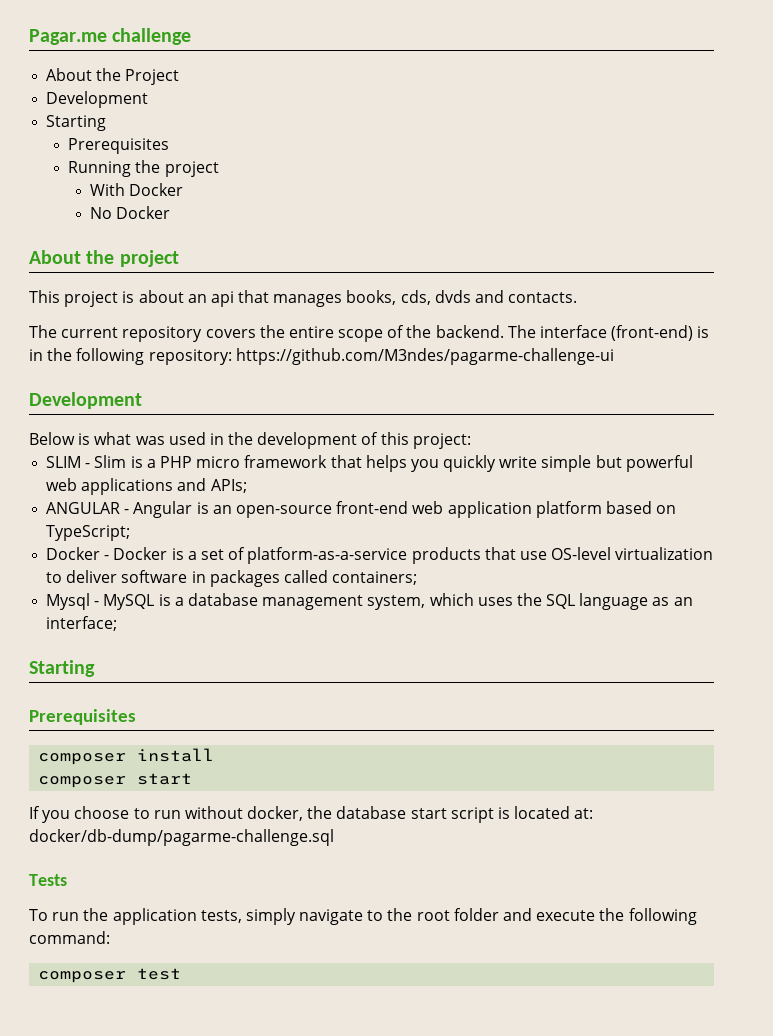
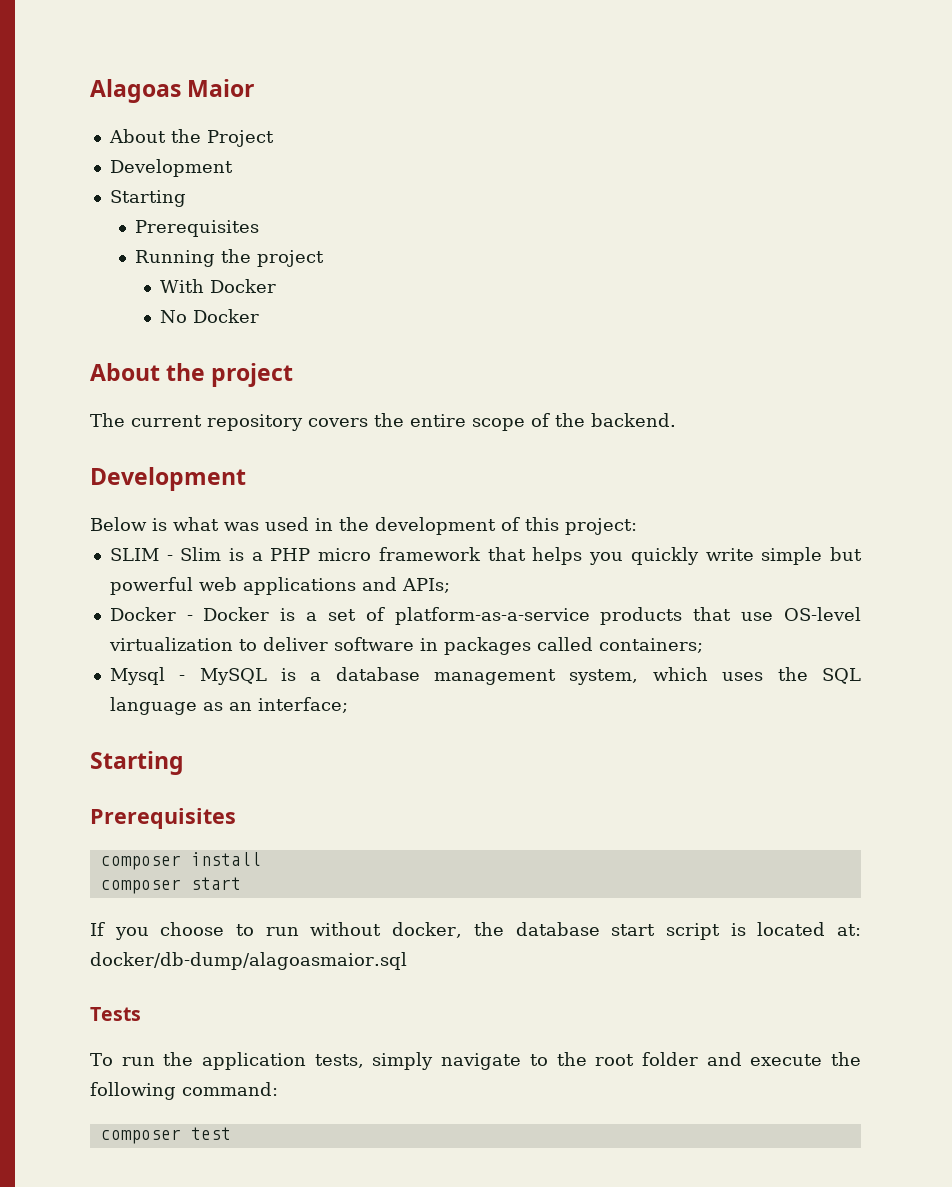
- Pagar.me challenge
+ Alagoas Maior
- This project is about an api that manages books, cds, dvds and contacts.
- The interface (front-end) is in the following repository: https://github.com/M3ndes/pagarme-challenge-ui
- ANGULAR - Angular is an open-source front-end web application platform based on TypeScript;
- If you choose to run without docker, the database start script is located at: docker/db-dump/pagarme-challenge.sql
+ If you choose to run without docker, the database start script is located at: docker/db-dump/alagoasmaior.sql

